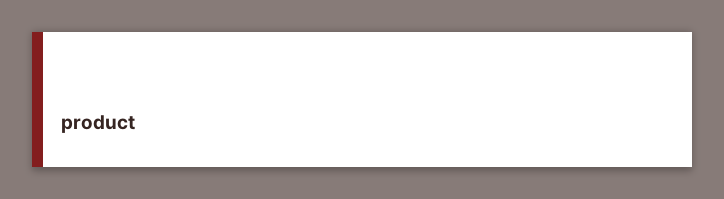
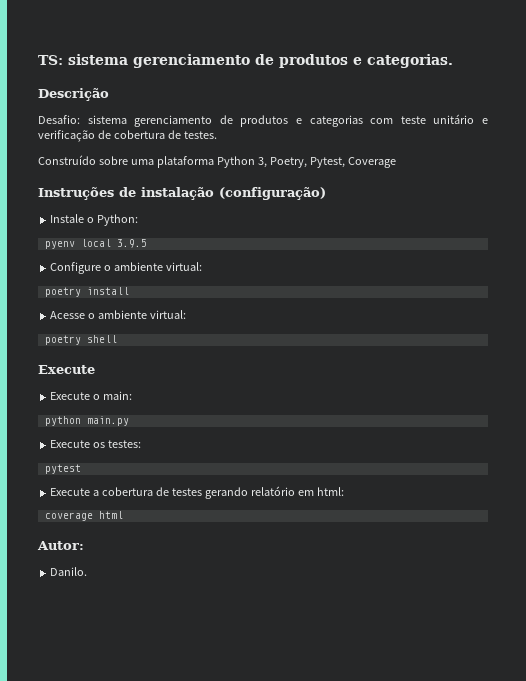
- product
+ TS: sistema gerenciamento de produtos e categorias.
+ Descrição
+ Desafio: sistema gerenciamento de produtos e categorias com teste unitário e verificação de cobertura de testes.
+ Construído sobre uma plataforma Python 3, Poetry, Pytest, Coverage
+ Instruções de instalação (configuração)
+ Instale o Python:
+ pyenv local 3.9.5
+ Configure o ambiente virtual:
+ poetry install
+ Acesse o ambiente virtual:
+ poetry shell
+ Execute
+ Execute o main:
+ python main.py
+ Execute os testes:
+ pytest
+ Execute a cobertura de testes gerando relatório em html:
+ coverage html
+ Autor:
+ Danilo.

